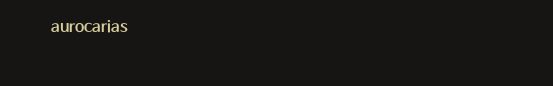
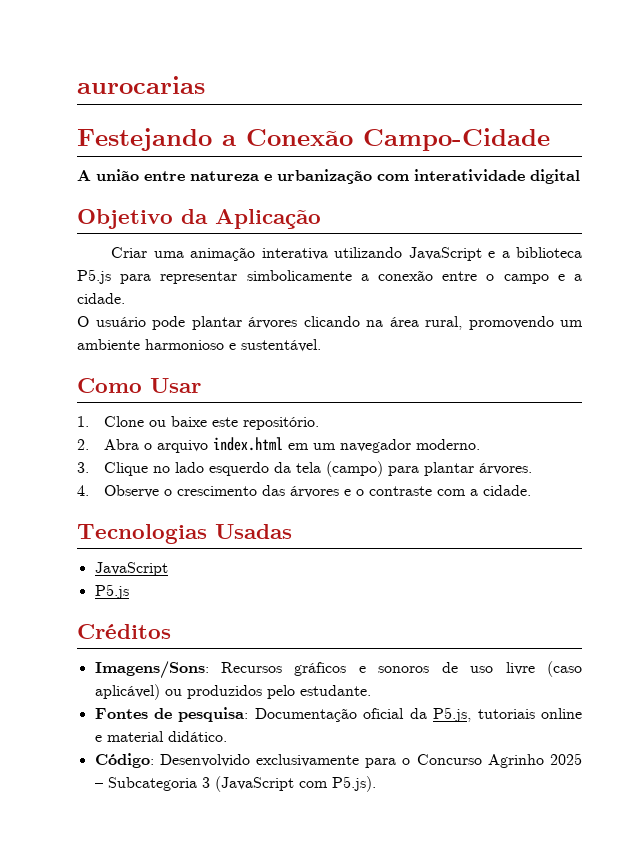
+ Festejando a Conexão Campo-Cidade
+ A união entre natureza e urbanização com interatividade digital
+ Objetivo da Aplicação
+ Criar uma animação interativa utilizando JavaScript e a biblioteca P5.js para representar simbolicamente a conexão entre o campo e a cidade.
+ O usuário pode plantar árvores clicando na área rural, promovendo um ambiente harmonioso e sustentável.
+ Como Usar
+ 1. Clone ou baixe este repositório.
+ 2. Abra o arquivo index.html em um navegador moderno.
+ 3. Clique no lado esquerdo da tela (campo) para plantar árvores.
+ 4. Observe o crescimento das árvores e o contraste com a cidade.
+ Tecnologias Usadas
+ JavaScript
+ P5.js
+ Créditos
+ Imagens/Sons: Recursos gráficos e sonoros de uso livre (caso aplicável) ou produzidos pelo estudante.
+ Fontes de pesquisa: Documentação oficial da P5.js, tutoriais online e material didático.
+ Código: Desenvolvido exclusivamente para o Concurso Agrinho 2025 – Subcategoria 3 (JavaScript com P5.js).

